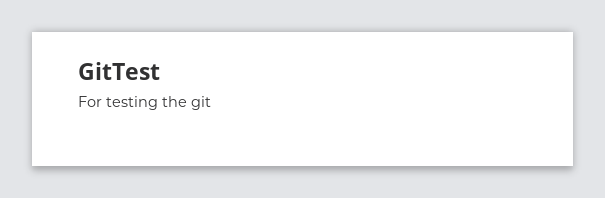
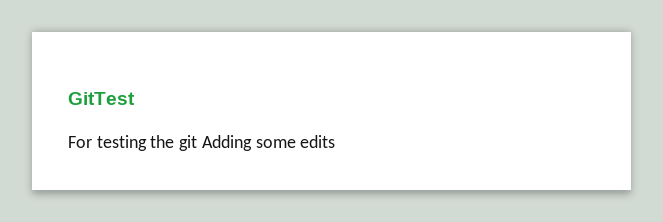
- For testing the git
+ For testing the git Adding some edits

